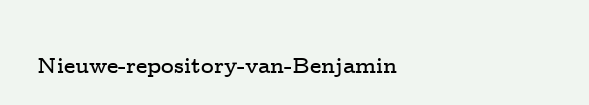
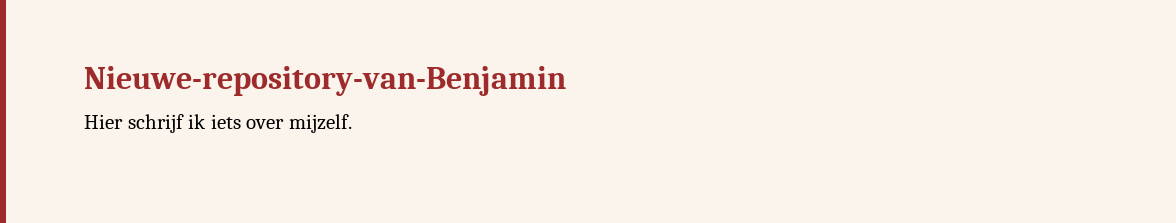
+ Hier schrijf ik iets over mijzelf.

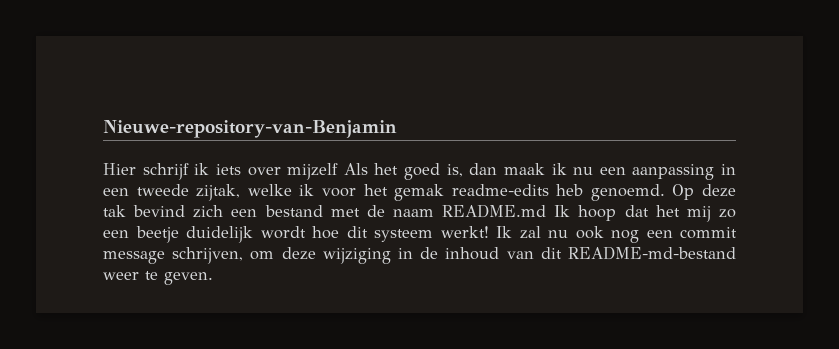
- Hier schrijf ik iets over mijzelf.
+ Hier schrijf ik iets over mijzelf Als het goed is, dan maak ik nu een aanpassing in een tweede zijtak, welke ik voor het gemak readme-edits heb genoemd. Op deze tak bevind zich een bestand met de naam README.md Ik hoop dat het mij zo een beetje duidelijk wordt hoe dit systeem werkt! Ik zal nu ook nog een commit message schrijven, om deze wijziging in de inhoud van dit README-md-bestand weer te geven.

